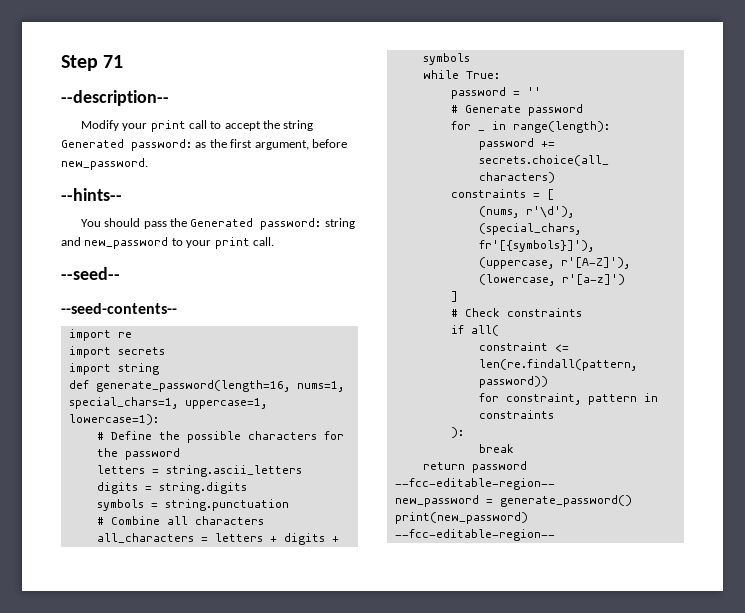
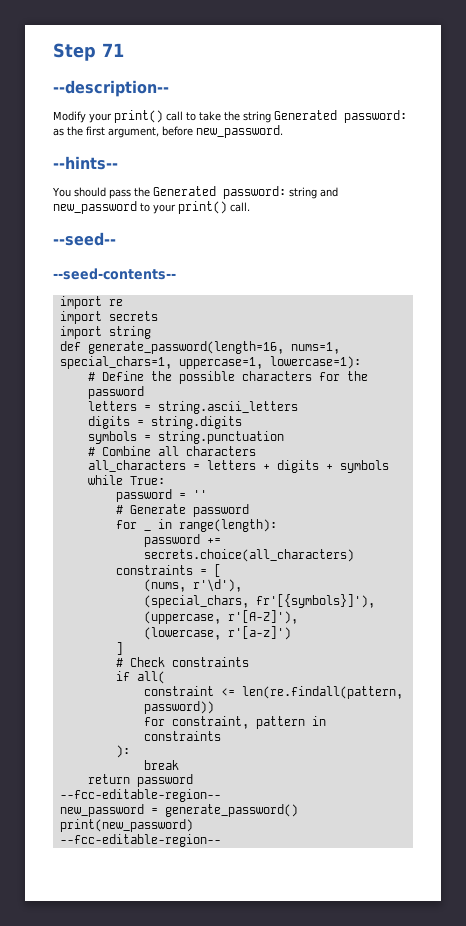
- Modify your print call to accept the string Generated password: as the first argument, before new_password.
+ Modify your print() call to take the string Generated password: as the first argument, before new_password.
- You should pass the Generated password: string and new_password to your print call.
+ You should pass the Generated password: string and new_password to your print() call.

